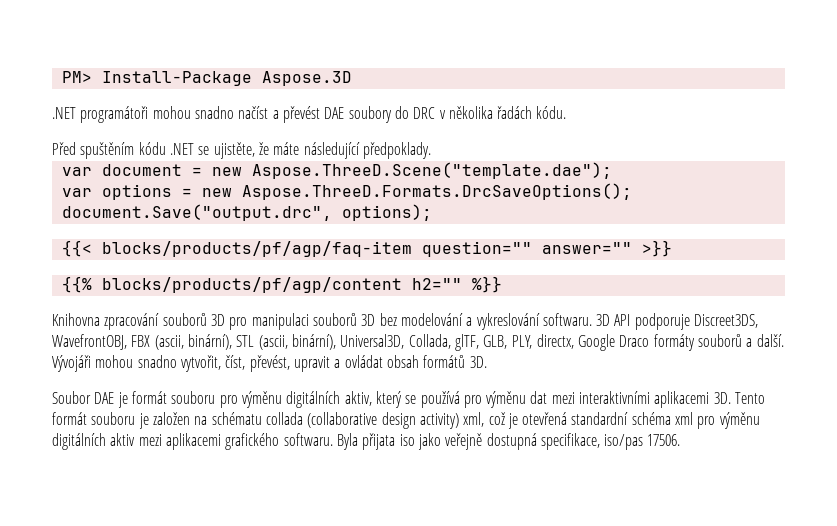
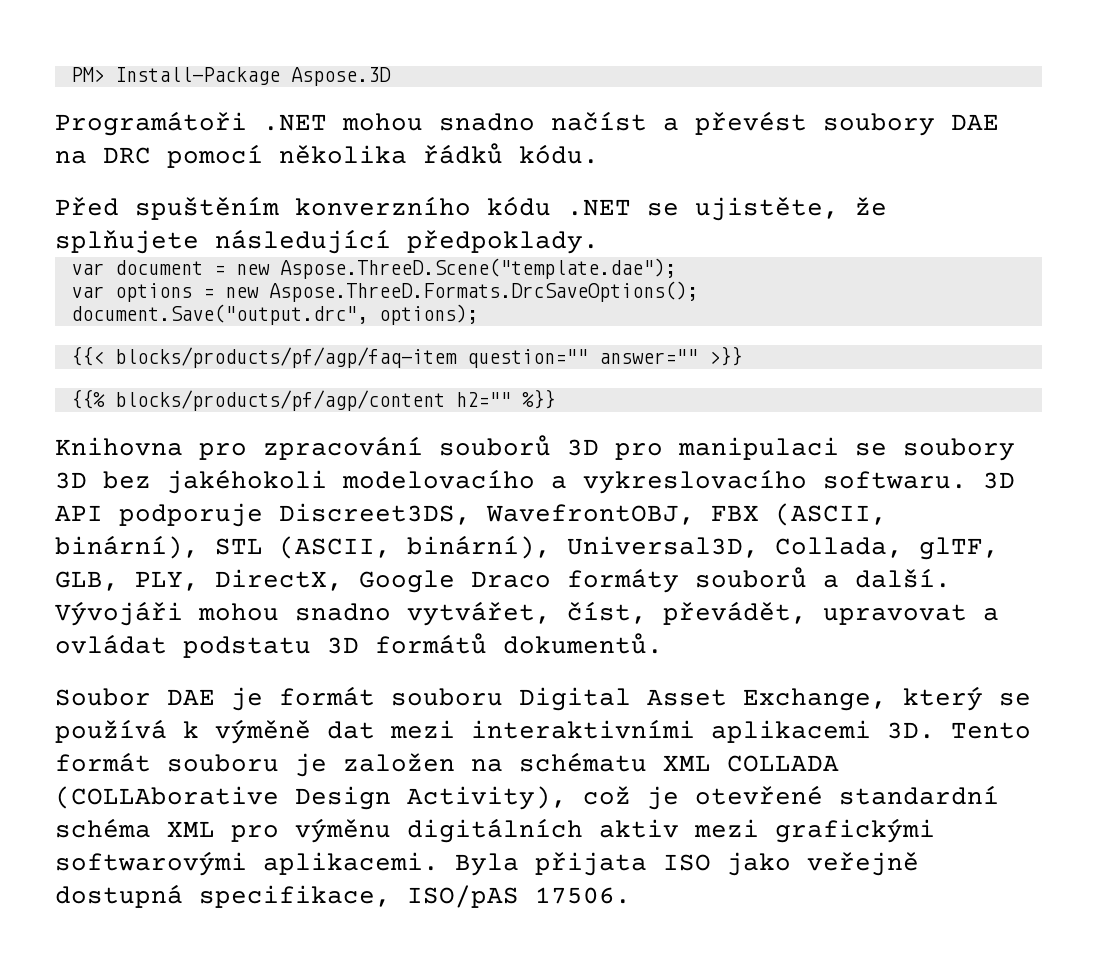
- .NET programátoři mohou snadno načíst a převést DAE soubory do DRC v několika řadách kódu.
+ Programátoři .NET mohou snadno načíst a převést soubory DAE na DRC pomocí několika řádků kódu.
- Před spuštěním kódu .NET se ujistěte, že máte následující předpoklady.
+ Před spuštěním konverzního kódu .NET se ujistěte, že splňujete následující předpoklady.
- Knihovna zpracování souborů 3D pro manipulaci souborů 3D bez modelování a vykreslování softwaru.
+ Knihovna pro zpracování souborů 3D pro manipulaci se soubory 3D bez jakéhokoli modelovacího a vykreslovacího softwaru.
- 3D API podporuje Discreet3DS, WavefrontOBJ, FBX (ascii, binární), STL (ascii, binární), Universal3D, Collada, glTF, GLB, PLY, directx, Google Draco formáty souborů a další.
+ 3D API podporuje Discreet3DS, WavefrontOBJ, FBX (ASCII, binární), STL (ASCII, binární), Universal3D, Collada, glTF, GLB, PLY, DirectX, Google Draco formáty souborů a další.
- Vývojáři mohou snadno vytvořit, číst, převést, upravit a ovládat obsah formátů 3D.
+ Vývojáři mohou snadno vytvářet, číst, převádět, upravovat a ovládat podstatu 3D formátů dokumentů.
- Soubor DAE je formát souboru pro výměnu digitálních aktiv, který se používá pro výměnu dat mezi interaktivními aplikacemi 3D.
+ Soubor DAE je formát souboru Digital Asset Exchange, který se používá k výměně dat mezi interaktivními aplikacemi 3D.
- Tento formát souboru je založen na schématu collada (collaborative design activity) xml, což je otevřená standardní schéma xml pro výměnu digitálních aktiv mezi aplikacemi grafického softwaru.
+ Tento formát souboru je založen na schématu XML COLLADA (COLLAborative Design Activity), což je otevřené standardní schéma XML pro výměnu digitálních aktiv mezi grafickými softwarovými aplikacemi.
- Byla přijata iso jako veřejně dostupná specifikace, iso/pas 17506.
+ Byla přijata ISO jako veřejně dostupná specifikace, ISO/pAS 17506.

